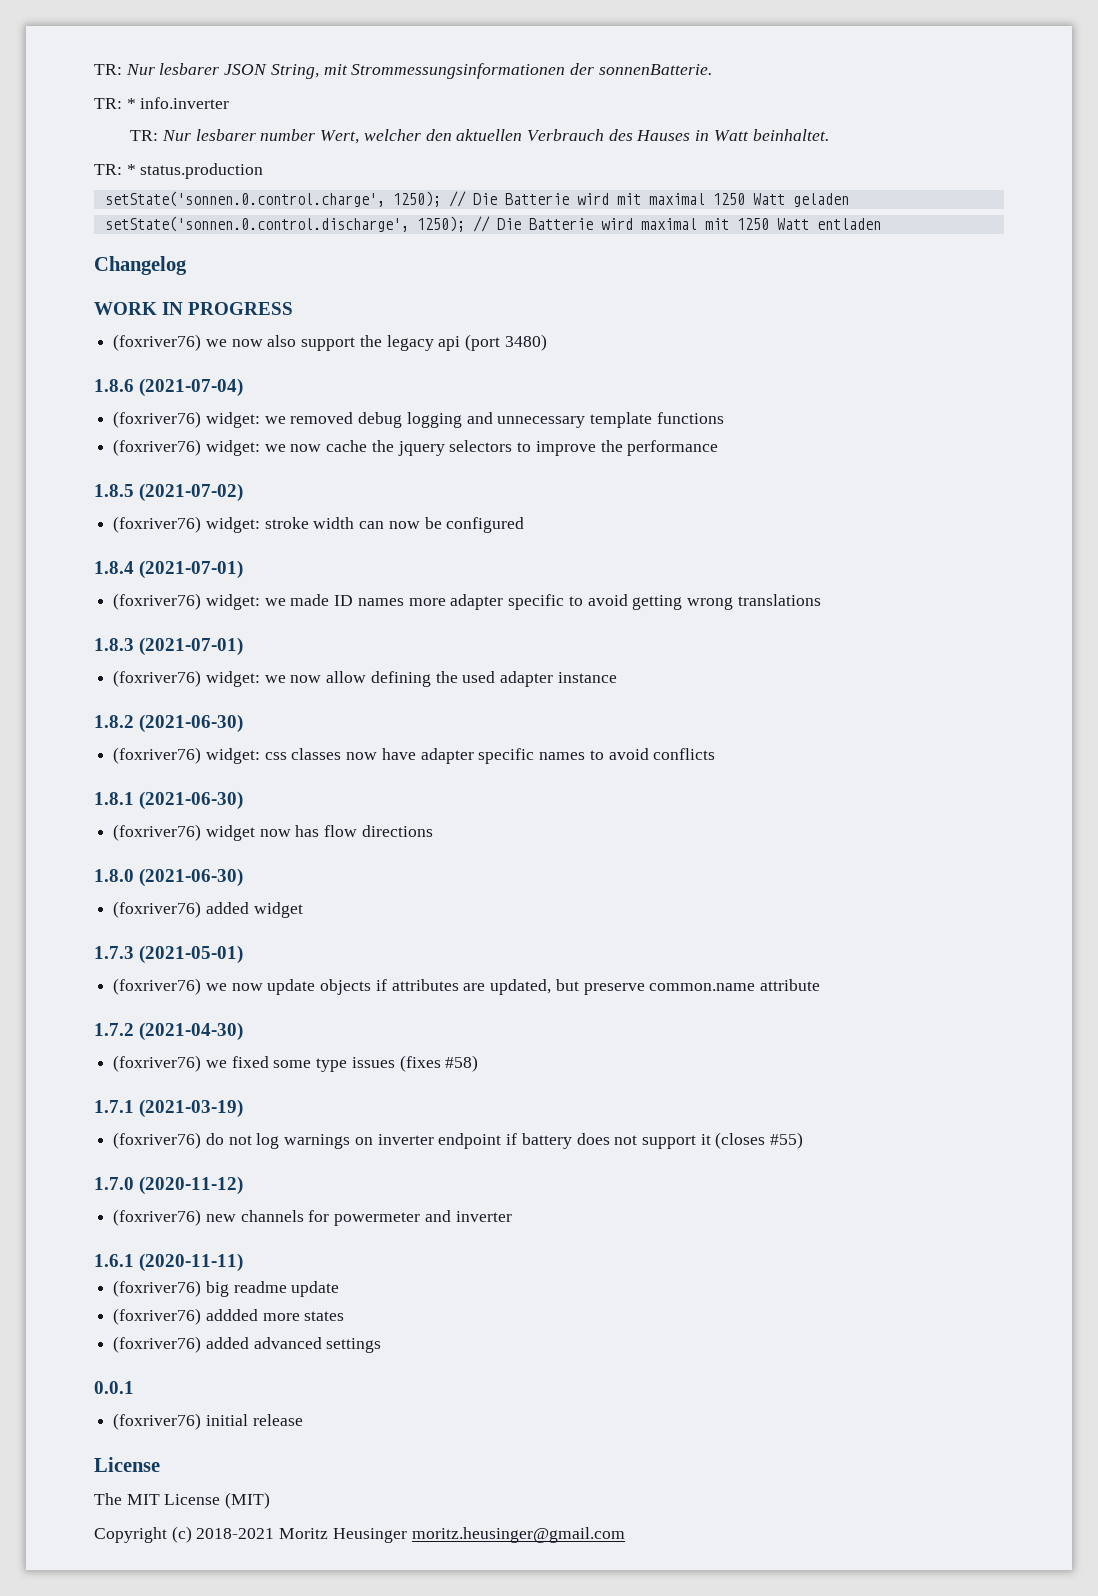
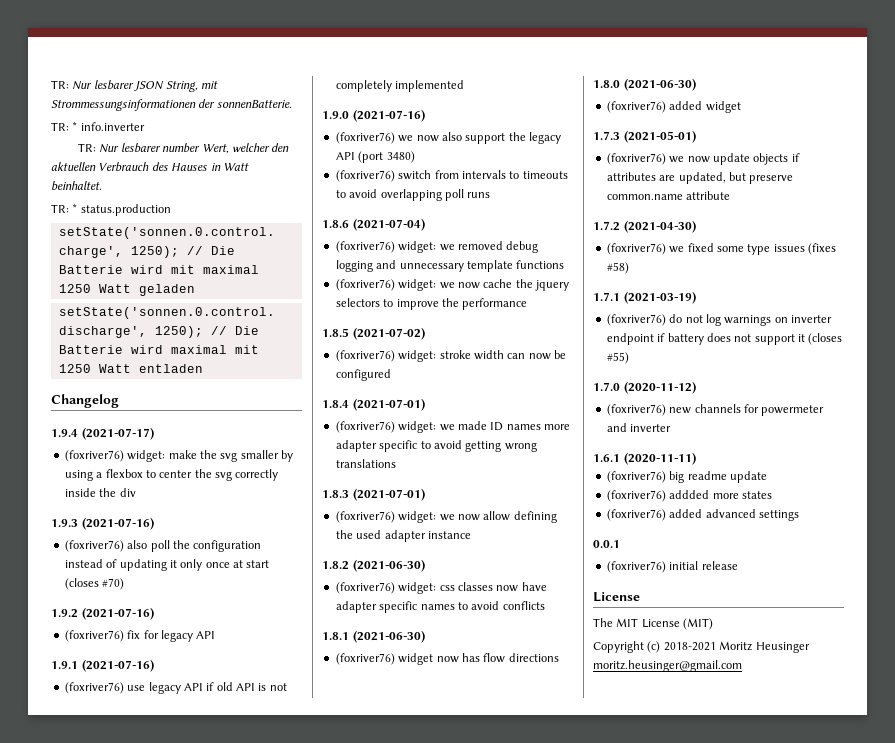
- WORK IN PROGRESS
+ 1.9.4 (2021-07-17)
+ (foxriver76) widget: make the svg smaller by using a flexbox to center the svg correctly inside the div
+ 1.9.3 (2021-07-16)
+ (foxriver76) also poll the configuration instead of updating it only once at start (closes #70)
+ 1.9.2 (2021-07-16)
+ (foxriver76) fix for legacy API
+ 1.9.1 (2021-07-16)
+ (foxriver76) use legacy API if old API is not completely implemented
+ 1.9.0 (2021-07-16)
- (foxriver76) we now also support the legacy api (port 3480)
+ (foxriver76) we now also support the legacy API (port 3480)
+ (foxriver76) switch from intervals to timeouts to avoid overlapping poll runs

